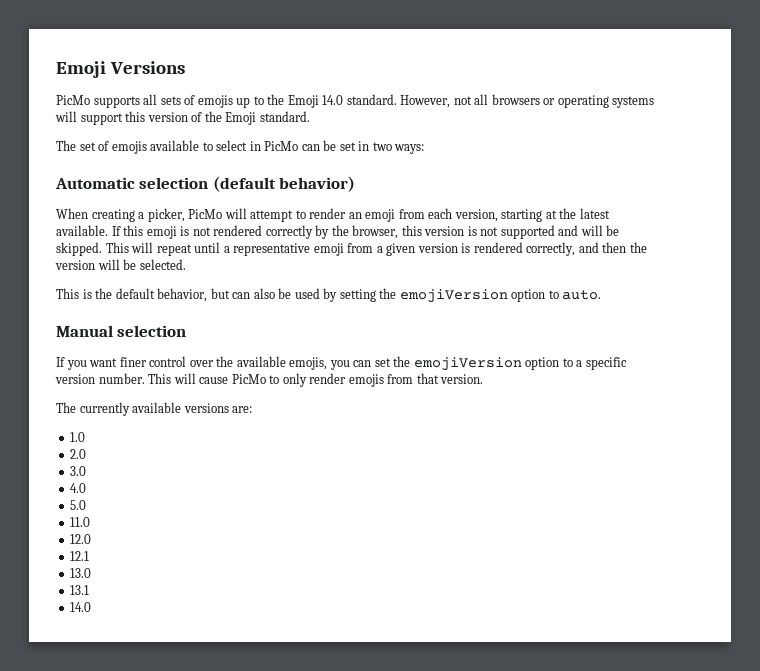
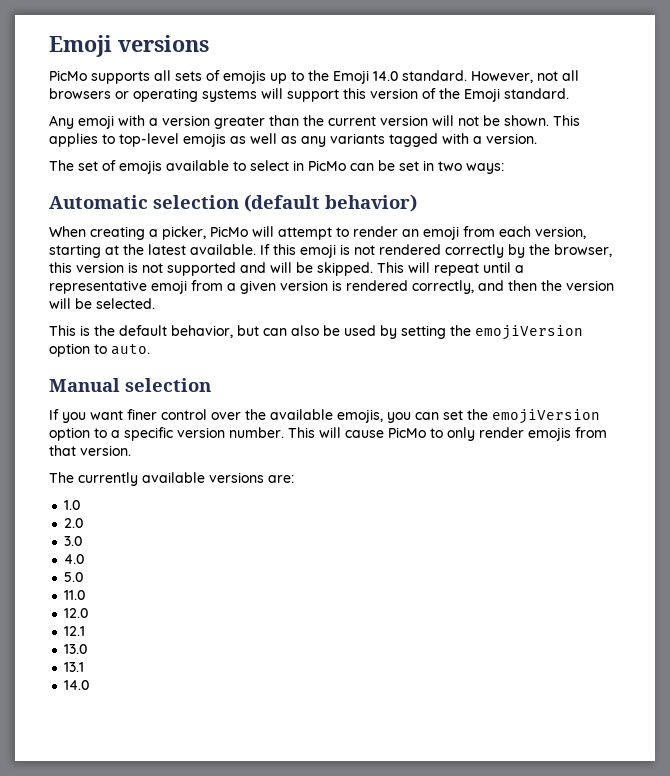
- Emoji Versions
+ Emoji versions
+ Any emoji with a version greater than the current version will not be shown. This applies to top-level emojis as well as any variants tagged with a version.

